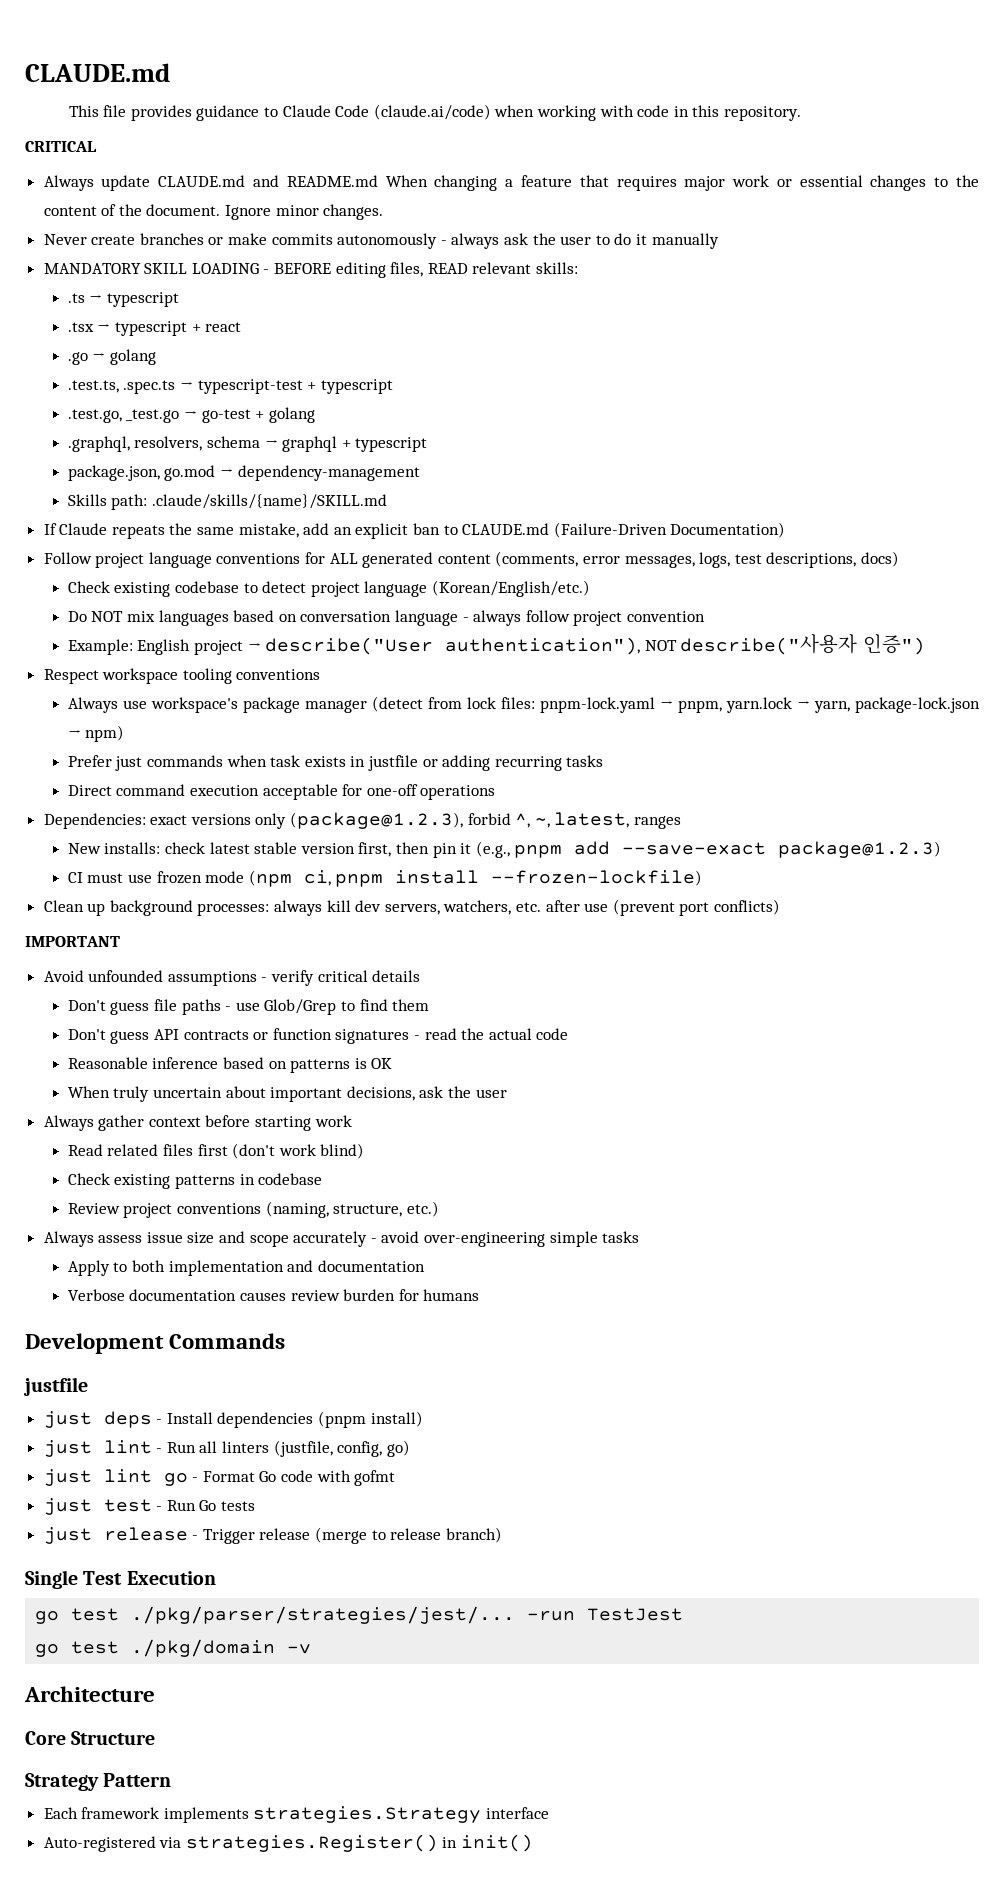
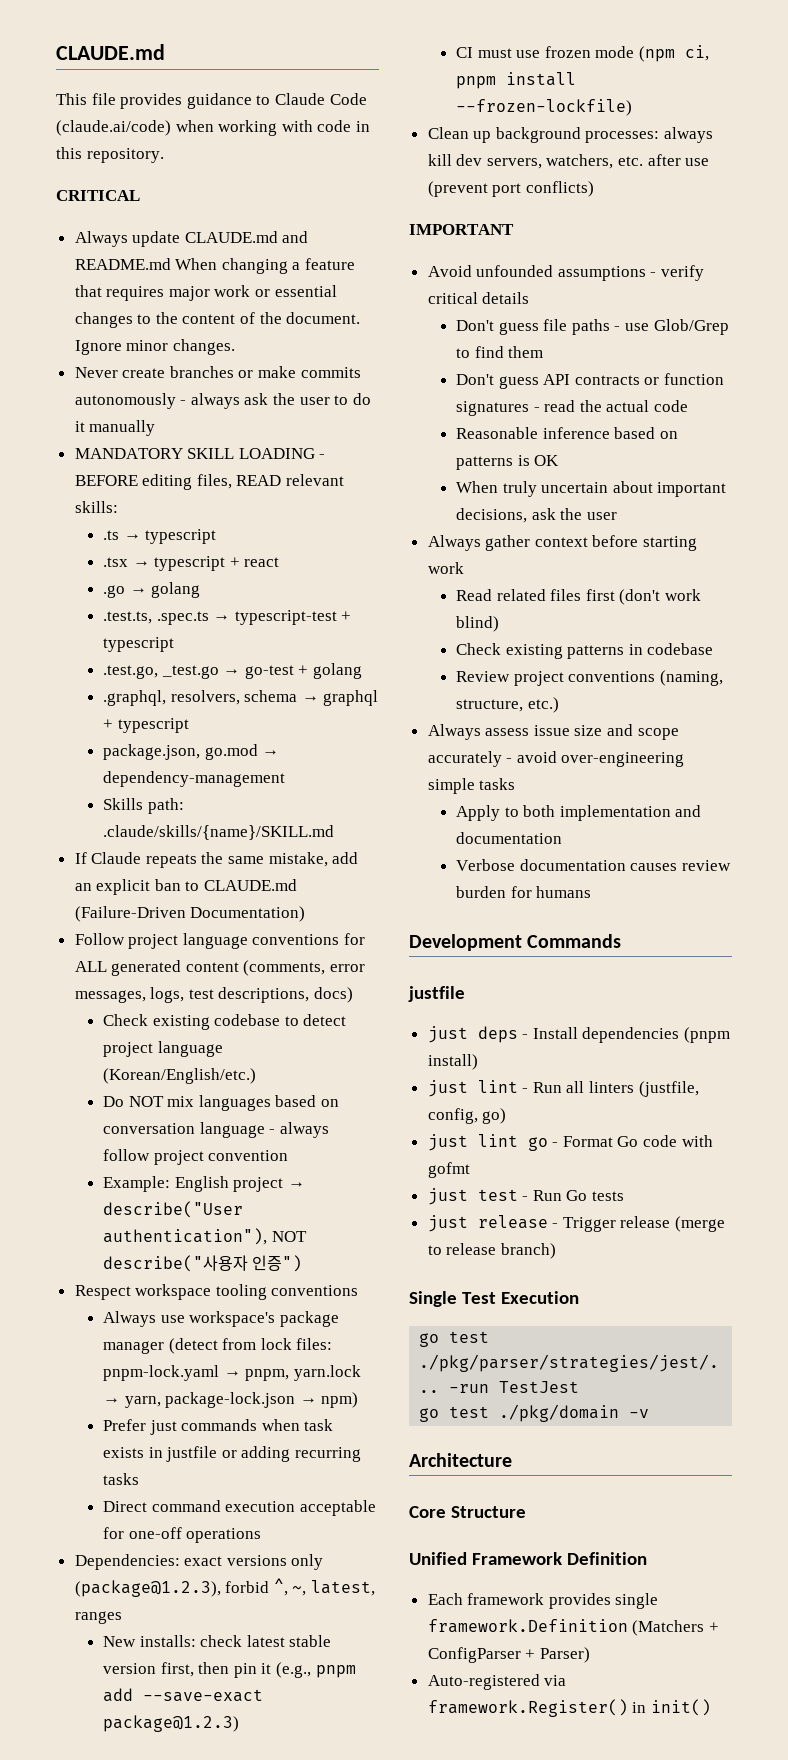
- Strategy Pattern
+ Unified Framework Definition
- Each framework implements strategies.Strategy interface
+ Each framework provides single framework.Definition (Matchers + ConfigParser + Parser)
- Auto-registered via strategies.Register() in init()
+ Auto-registered via framework.Register() in init()

